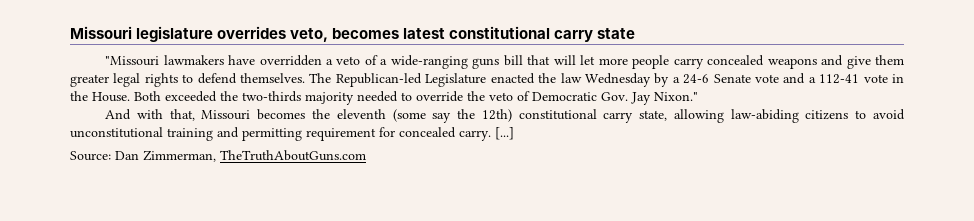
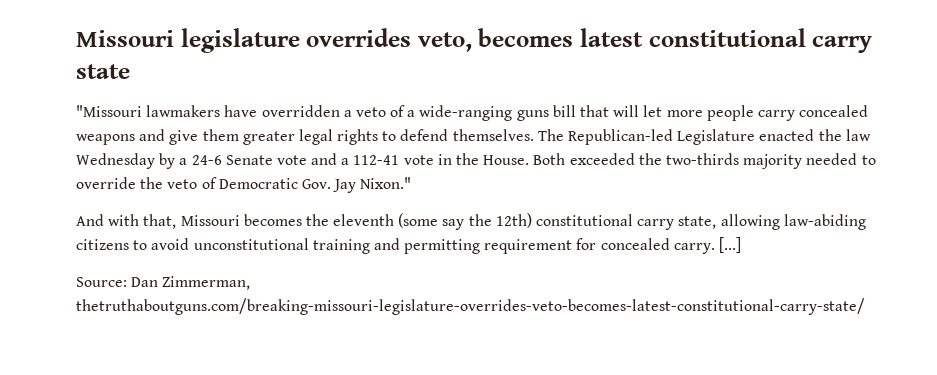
- Source: Dan Zimmerman, TheTruthAboutGuns.com
+ Source: Dan Zimmerman, thetruthaboutguns.com/breaking-missouri-legislature-overrides-veto-becomes-latest-constitutional-carry-state/

